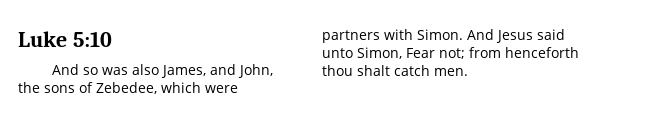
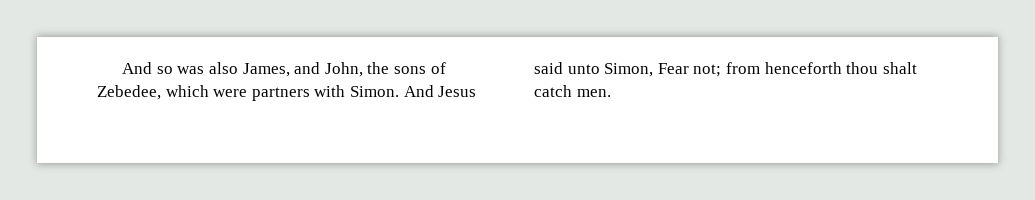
- Luke 5:10

